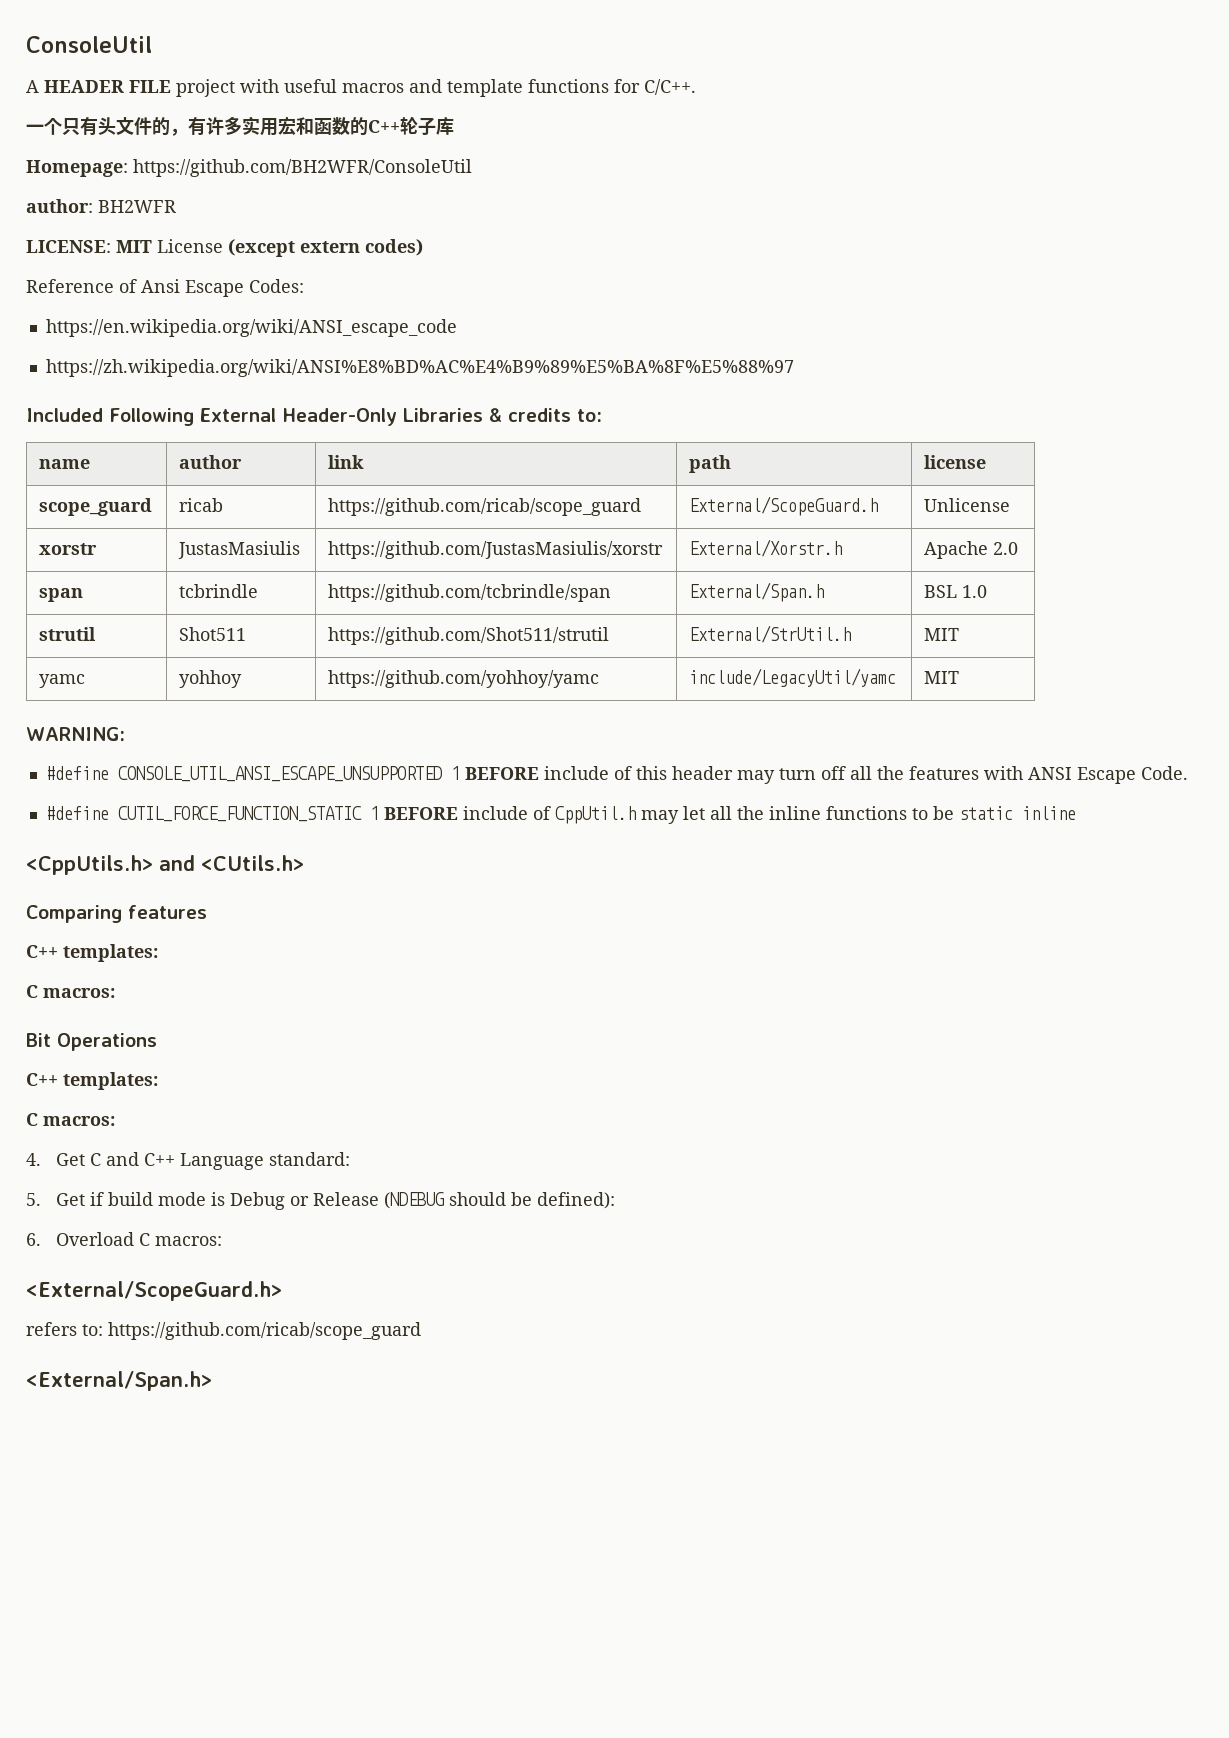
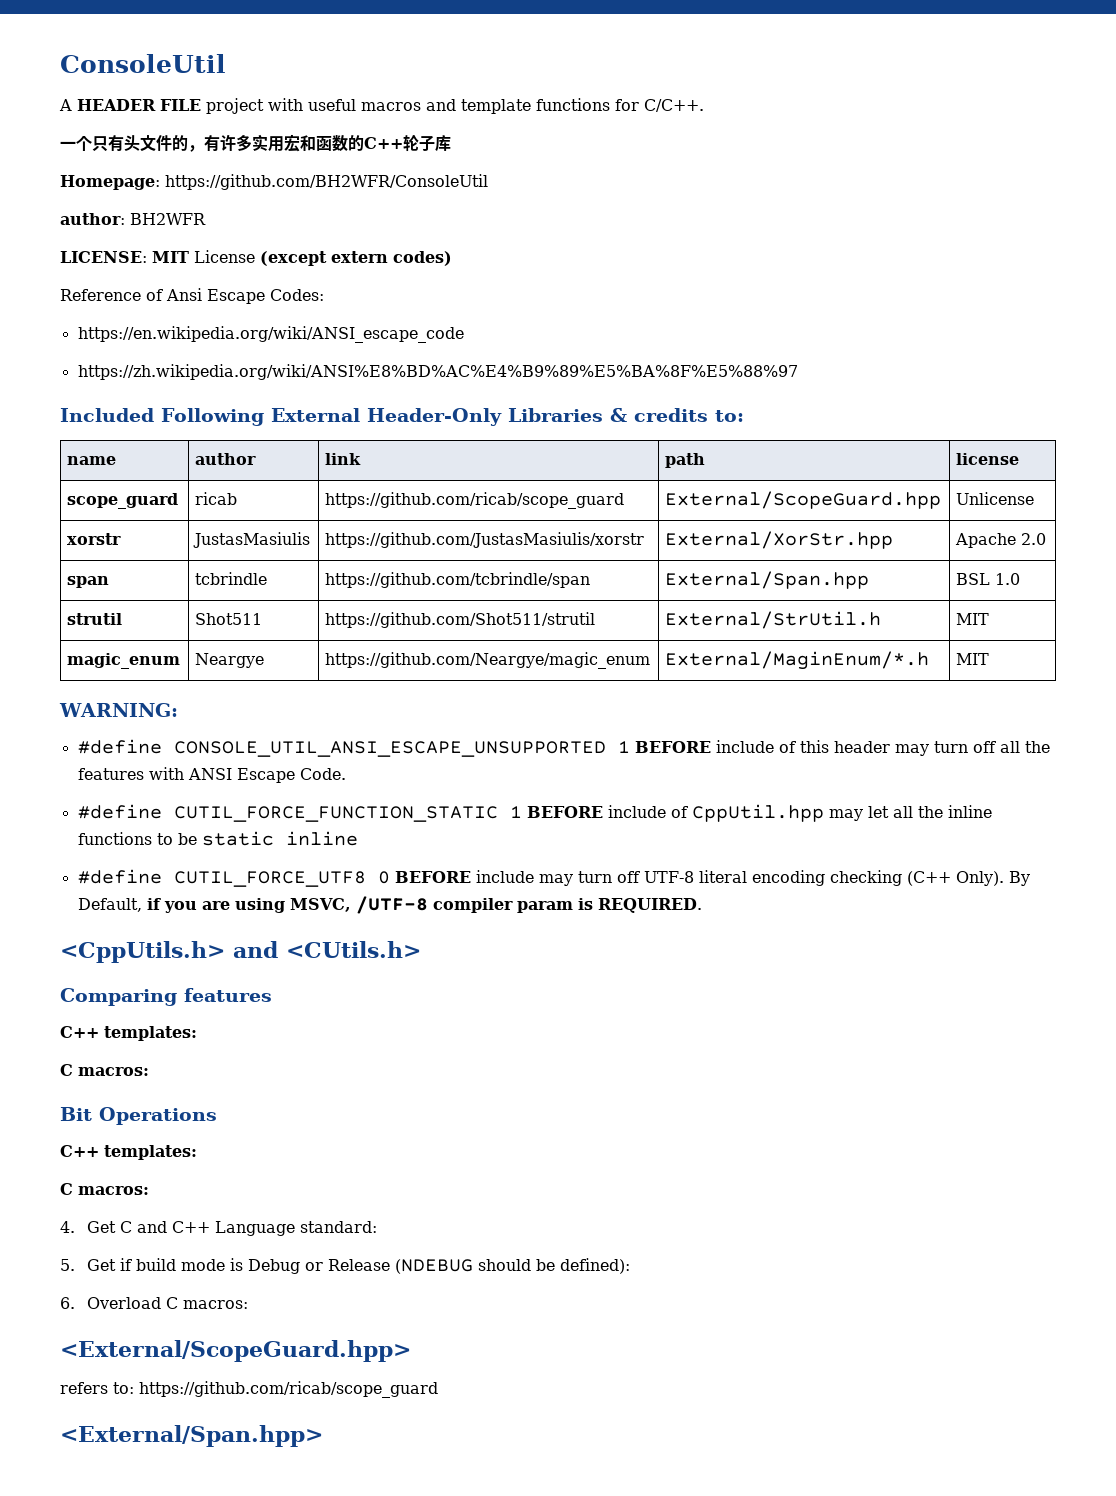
- scope_guard | ricab | https://github.com/ricab/scope_guard | External/ScopeGuard.h | Unlicense
+ scope_guard | ricab | https://github.com/ricab/scope_guard | External/ScopeGuard.hpp | Unlicense
- xorstr | JustasMasiulis | https://github.com/JustasMasiulis/xorstr | External/Xorstr.h | Apache 2.0
+ xorstr | JustasMasiulis | https://github.com/JustasMasiulis/xorstr | External/XorStr.hpp | Apache 2.0
- span | tcbrindle | https://github.com/tcbrindle/span | External/Span.h | BSL 1.0
+ span | tcbrindle | https://github.com/tcbrindle/span | External/Span.hpp | BSL 1.0
- yamc | yohhoy | https://github.com/yohhoy/yamc | include/LegacyUtil/yamc | MIT
+ magic_enum | Neargye | https://github.com/Neargye/magic_enum | External/MaginEnum/*.h | MIT
- #define CUTIL_FORCE_FUNCTION_STATIC 1 BEFORE include of CppUtil.h may let all the inline functions to be static inline
+ #define CUTIL_FORCE_FUNCTION_STATIC 1 BEFORE include of CppUtil.hpp may let all the inline functions to be static inline
+ #define CUTIL_FORCE_UTF8 0 BEFORE include may turn off UTF-8 literal encoding checking (C++ Only). By Default, if you are using MSVC, /UTF-8 compiler param is REQUIRED.
- <External/ScopeGuard.h>
+ <External/ScopeGuard.hpp>
- <External/Span.h>
+ <External/Span.hpp>

